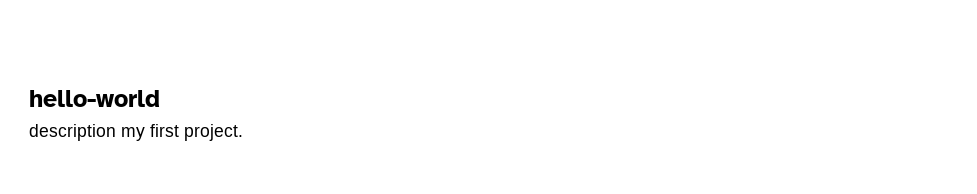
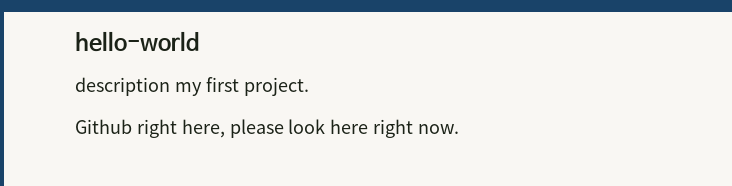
+ Github right here, please look here right now.

